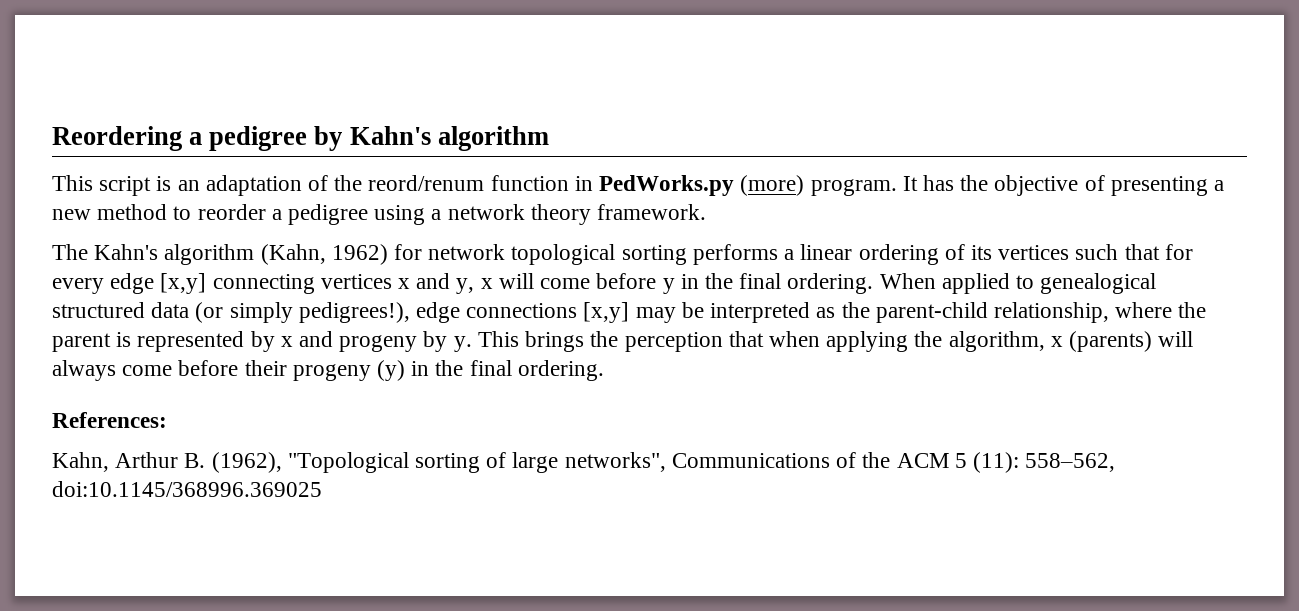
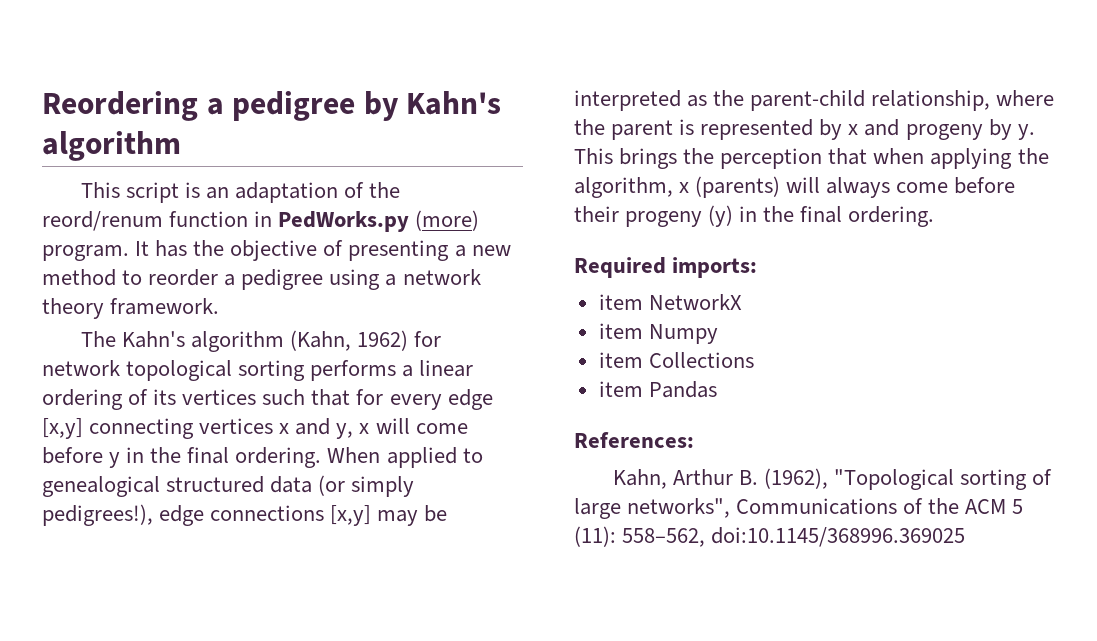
+ Required imports:
+ item NetworkX
+ item Numpy
+ item Collections
+ item Pandas

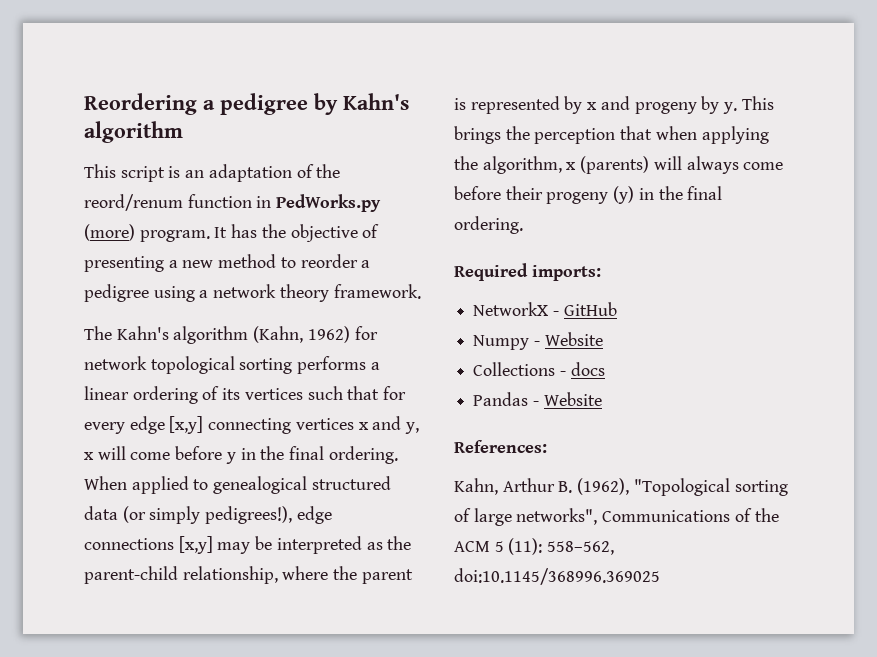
- item NetworkX
- item Numpy
- item Collections
- item Pandas
+ NetworkX - GitHub
+ Numpy - Website
+ Collections - docs
+ Pandas - Website

